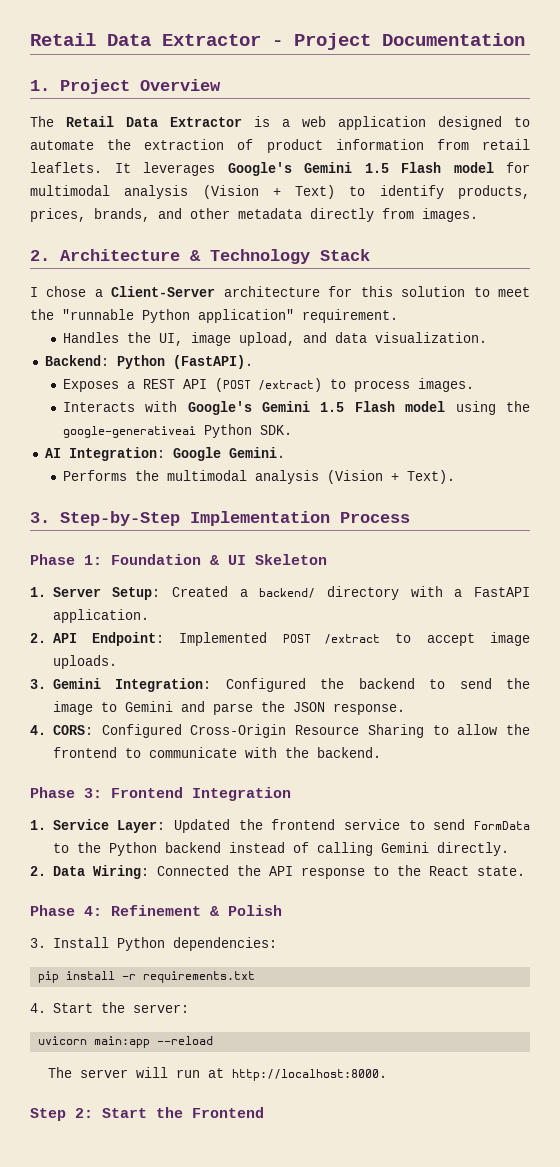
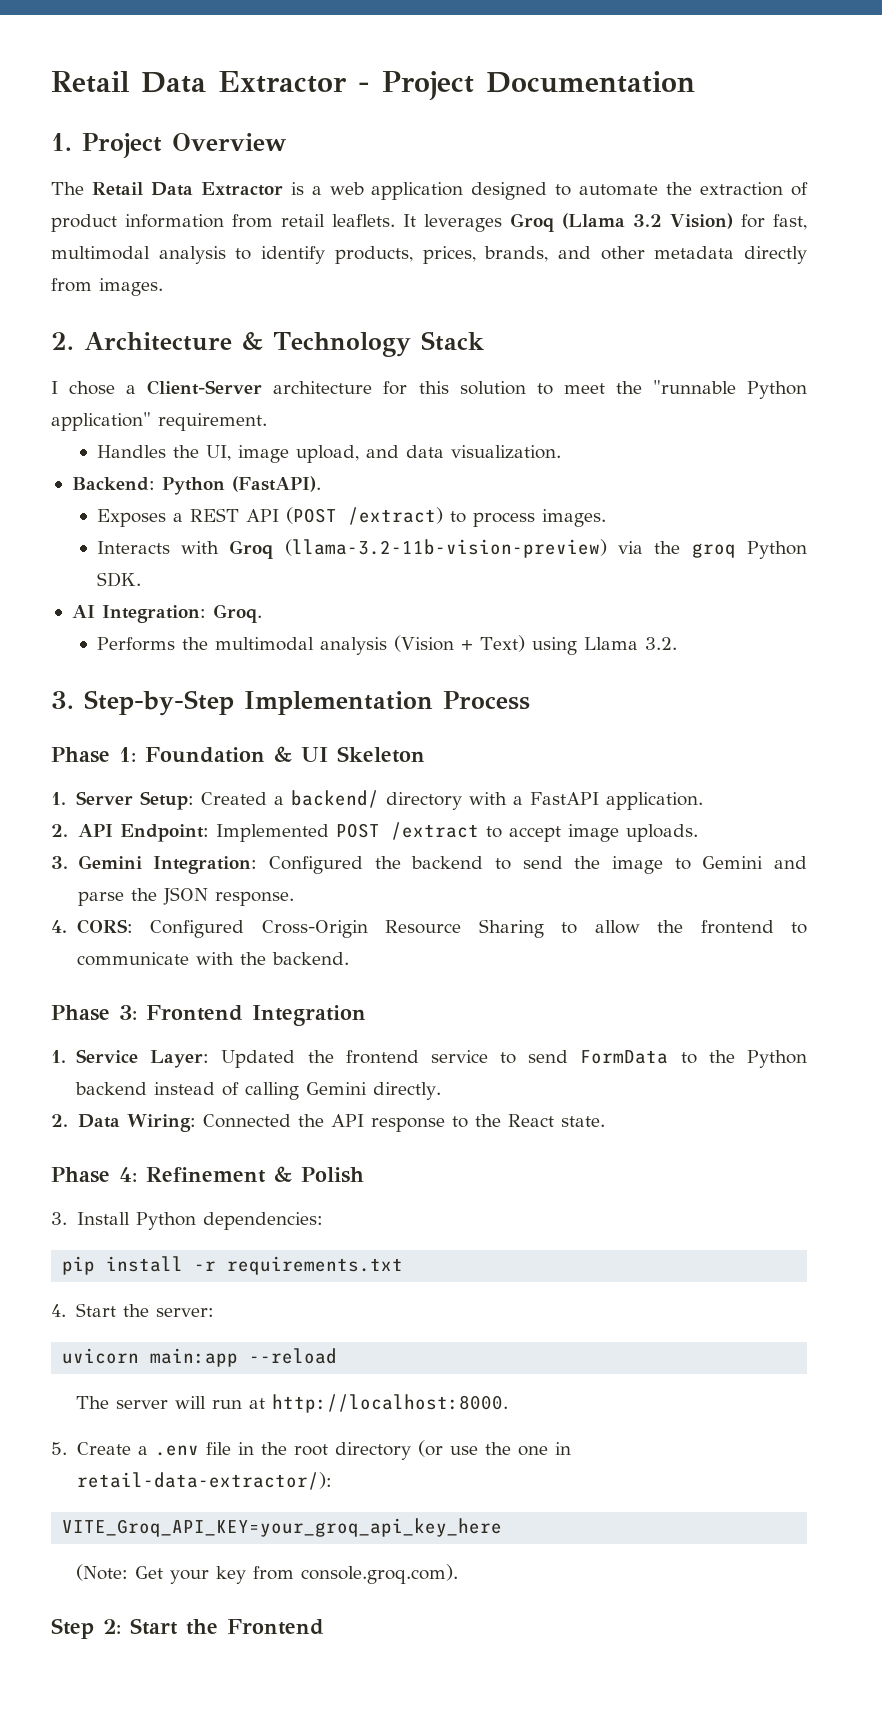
- It leverages Google's Gemini 1.5 Flash model for multimodal analysis (Vision + Text) to identify products, prices, brands, and other metadata directly from images.
+ It leverages Groq (Llama 3.2 Vision) for fast, multimodal analysis to identify products, prices, brands, and other metadata directly from images.
- Interacts with Google's Gemini 1.5 Flash model using the google-generativeai Python SDK.
+ Interacts with Groq (llama-3.2-11b-vision-preview) via the groq Python SDK.
- AI Integration: Google Gemini.
+ AI Integration: Groq.
- Performs the multimodal analysis (Vision + Text).
+ Performs the multimodal analysis (Vision + Text) using Llama 3.2.
+ 5. Create a .env file in the root directory (or use the one in retail-data-extractor/):
+ VITE_Groq_API_KEY=your_groq_api_key_here
+ (Note: Get your key from console.groq.com).

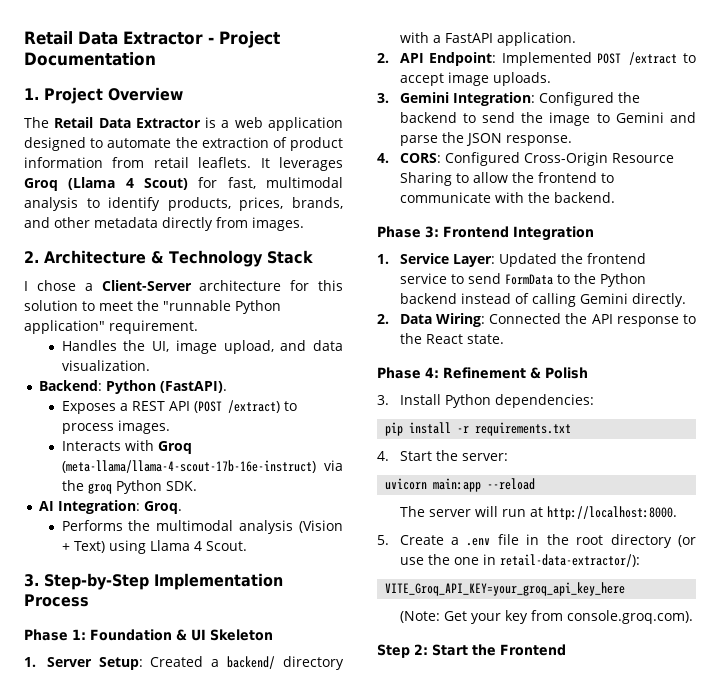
- It leverages Groq (Llama 3.2 Vision) for fast, multimodal analysis to identify products, prices, brands, and other metadata directly from images.
+ It leverages Groq (Llama 4 Scout) for fast, multimodal analysis to identify products, prices, brands, and other metadata directly from images.
- Interacts with Groq (llama-3.2-11b-vision-preview) via the groq Python SDK.
+ Interacts with Groq (meta-llama/llama-4-scout-17b-16e-instruct) via the groq Python SDK.
- Performs the multimodal analysis (Vision + Text) using Llama 3.2.
+ Performs the multimodal analysis (Vision + Text) using Llama 4 Scout.

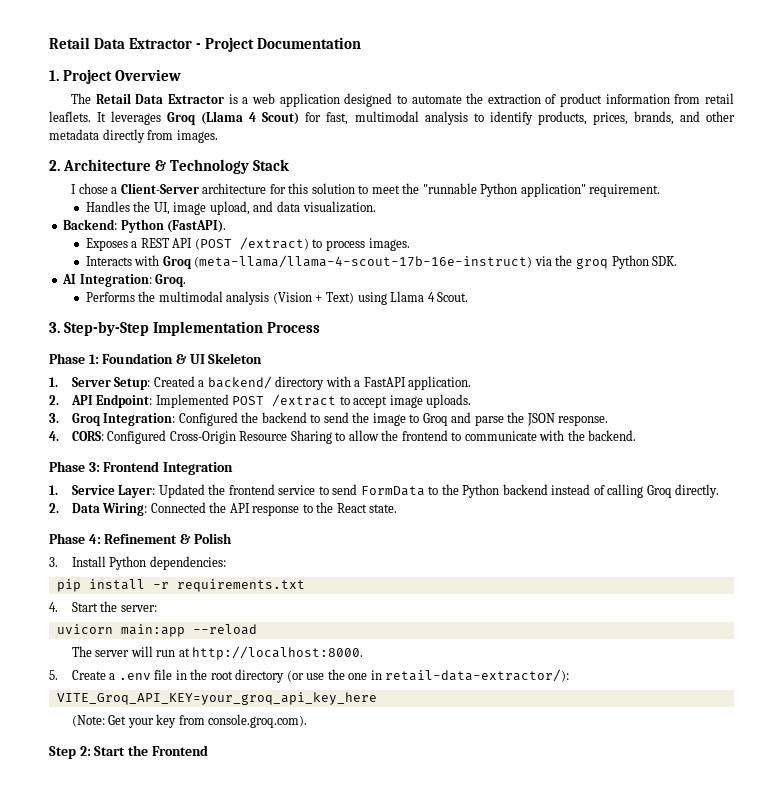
- 3. Gemini Integration: Configured the backend to send the image to Gemini and parse the JSON response.
+ 3. Groq Integration: Configured the backend to send the image to Groq and parse the JSON response.
- 1. Service Layer: Updated the frontend service to send FormData to the Python backend instead of calling Gemini directly.
+ 1. Service Layer: Updated the frontend service to send FormData to the Python backend instead of calling Groq directly.

